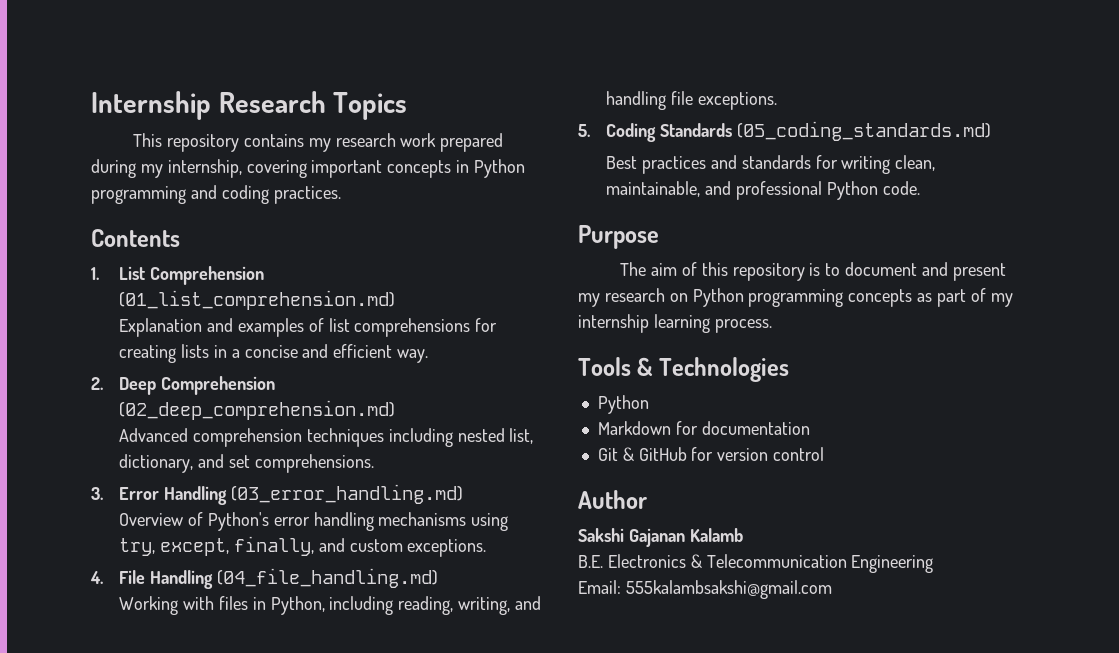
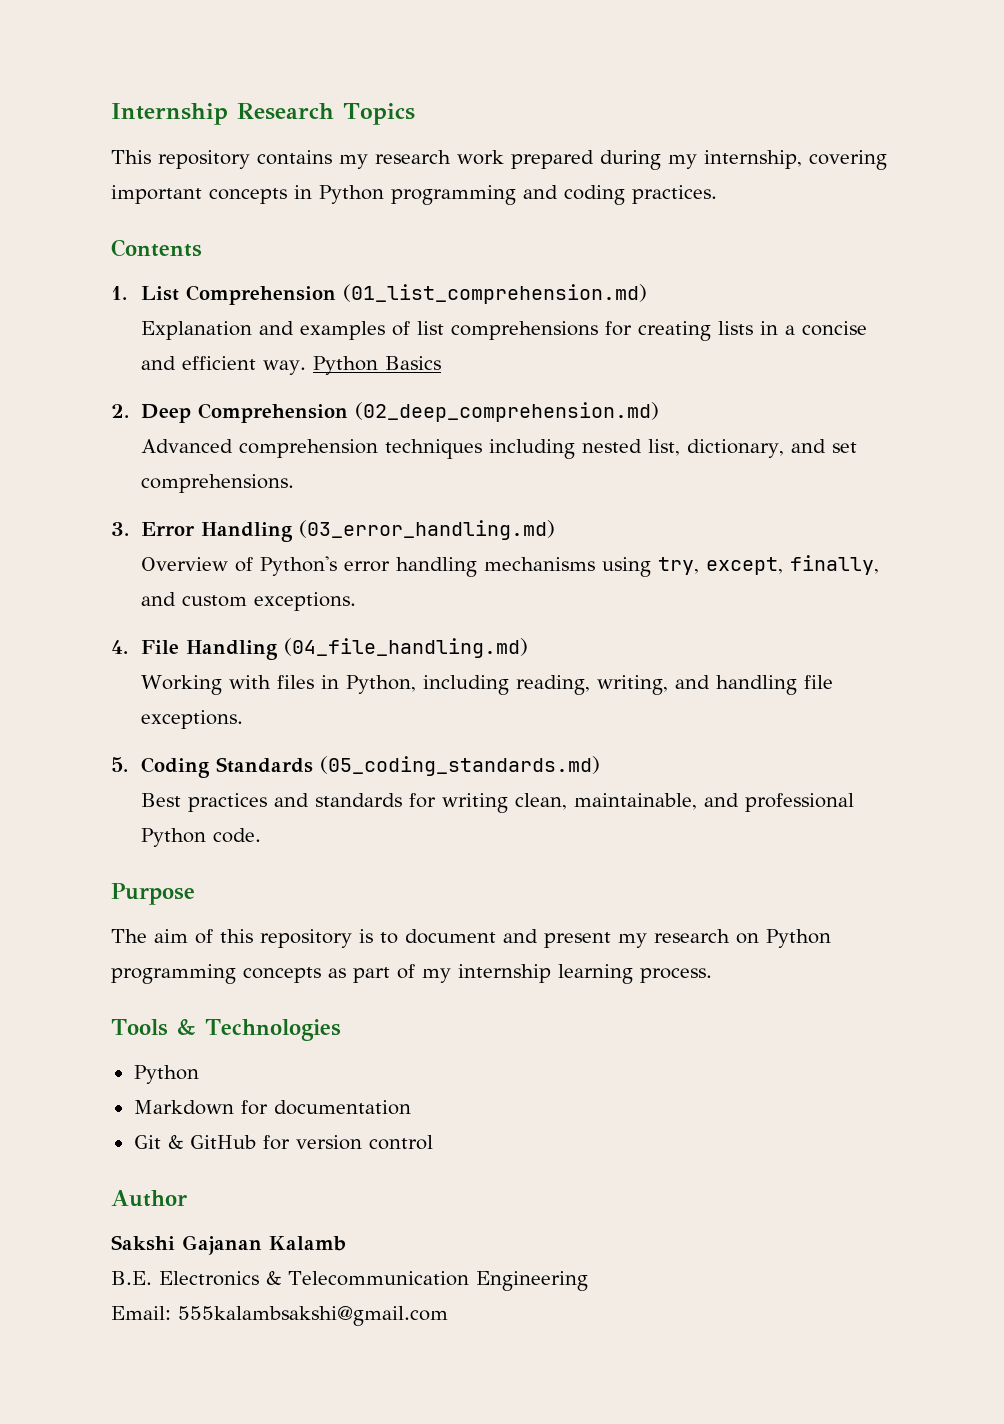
+ Python Basics

